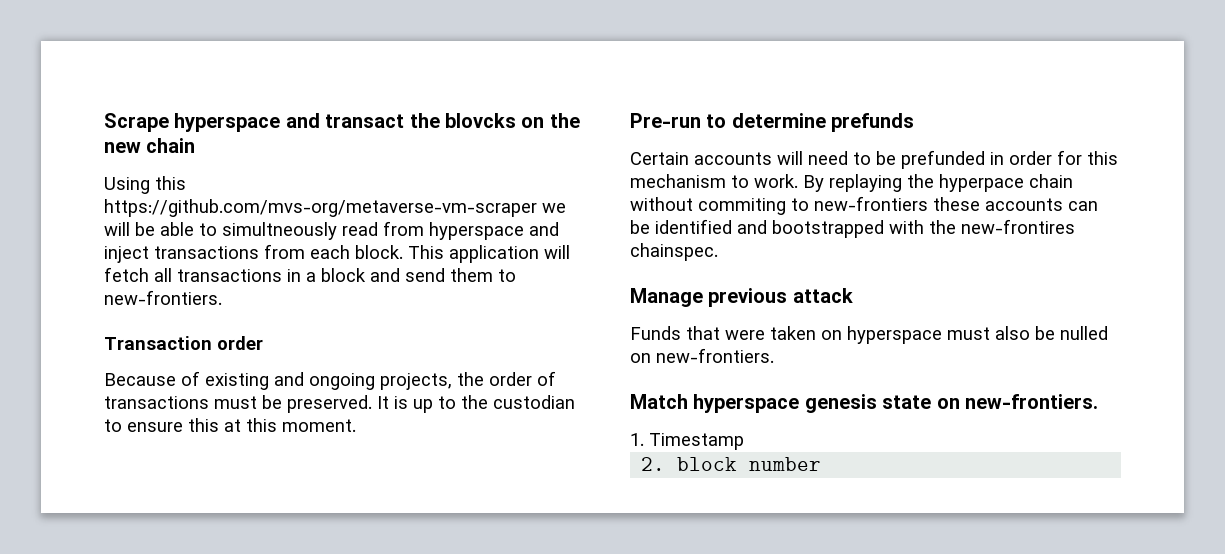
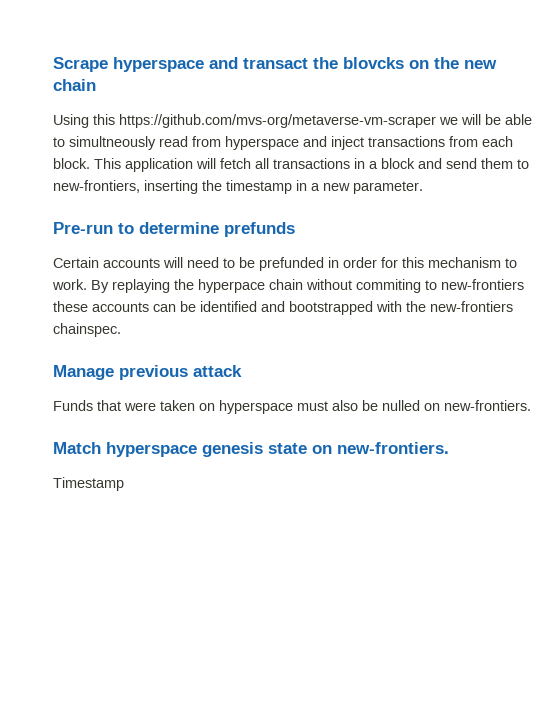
- This application will fetch all transactions in a block and send them to new-frontiers.
- Transaction order
- Because of existing and ongoing projects, the order of transactions must be preserved. It is up to the custodian to ensure this at this moment.
+ This application will fetch all transactions in a block and send them to new-frontiers, inserting the timestamp in a new parameter.
- By replaying the hyperpace chain without commiting to new-frontiers these accounts can be identified and bootstrapped with the new-frontires chainspec.
+ By replaying the hyperpace chain without commiting to new-frontiers these accounts can be identified and bootstrapped with the new-frontiers chainspec.
- 1. Timestamp
+ Timestamp
- 2. block number

